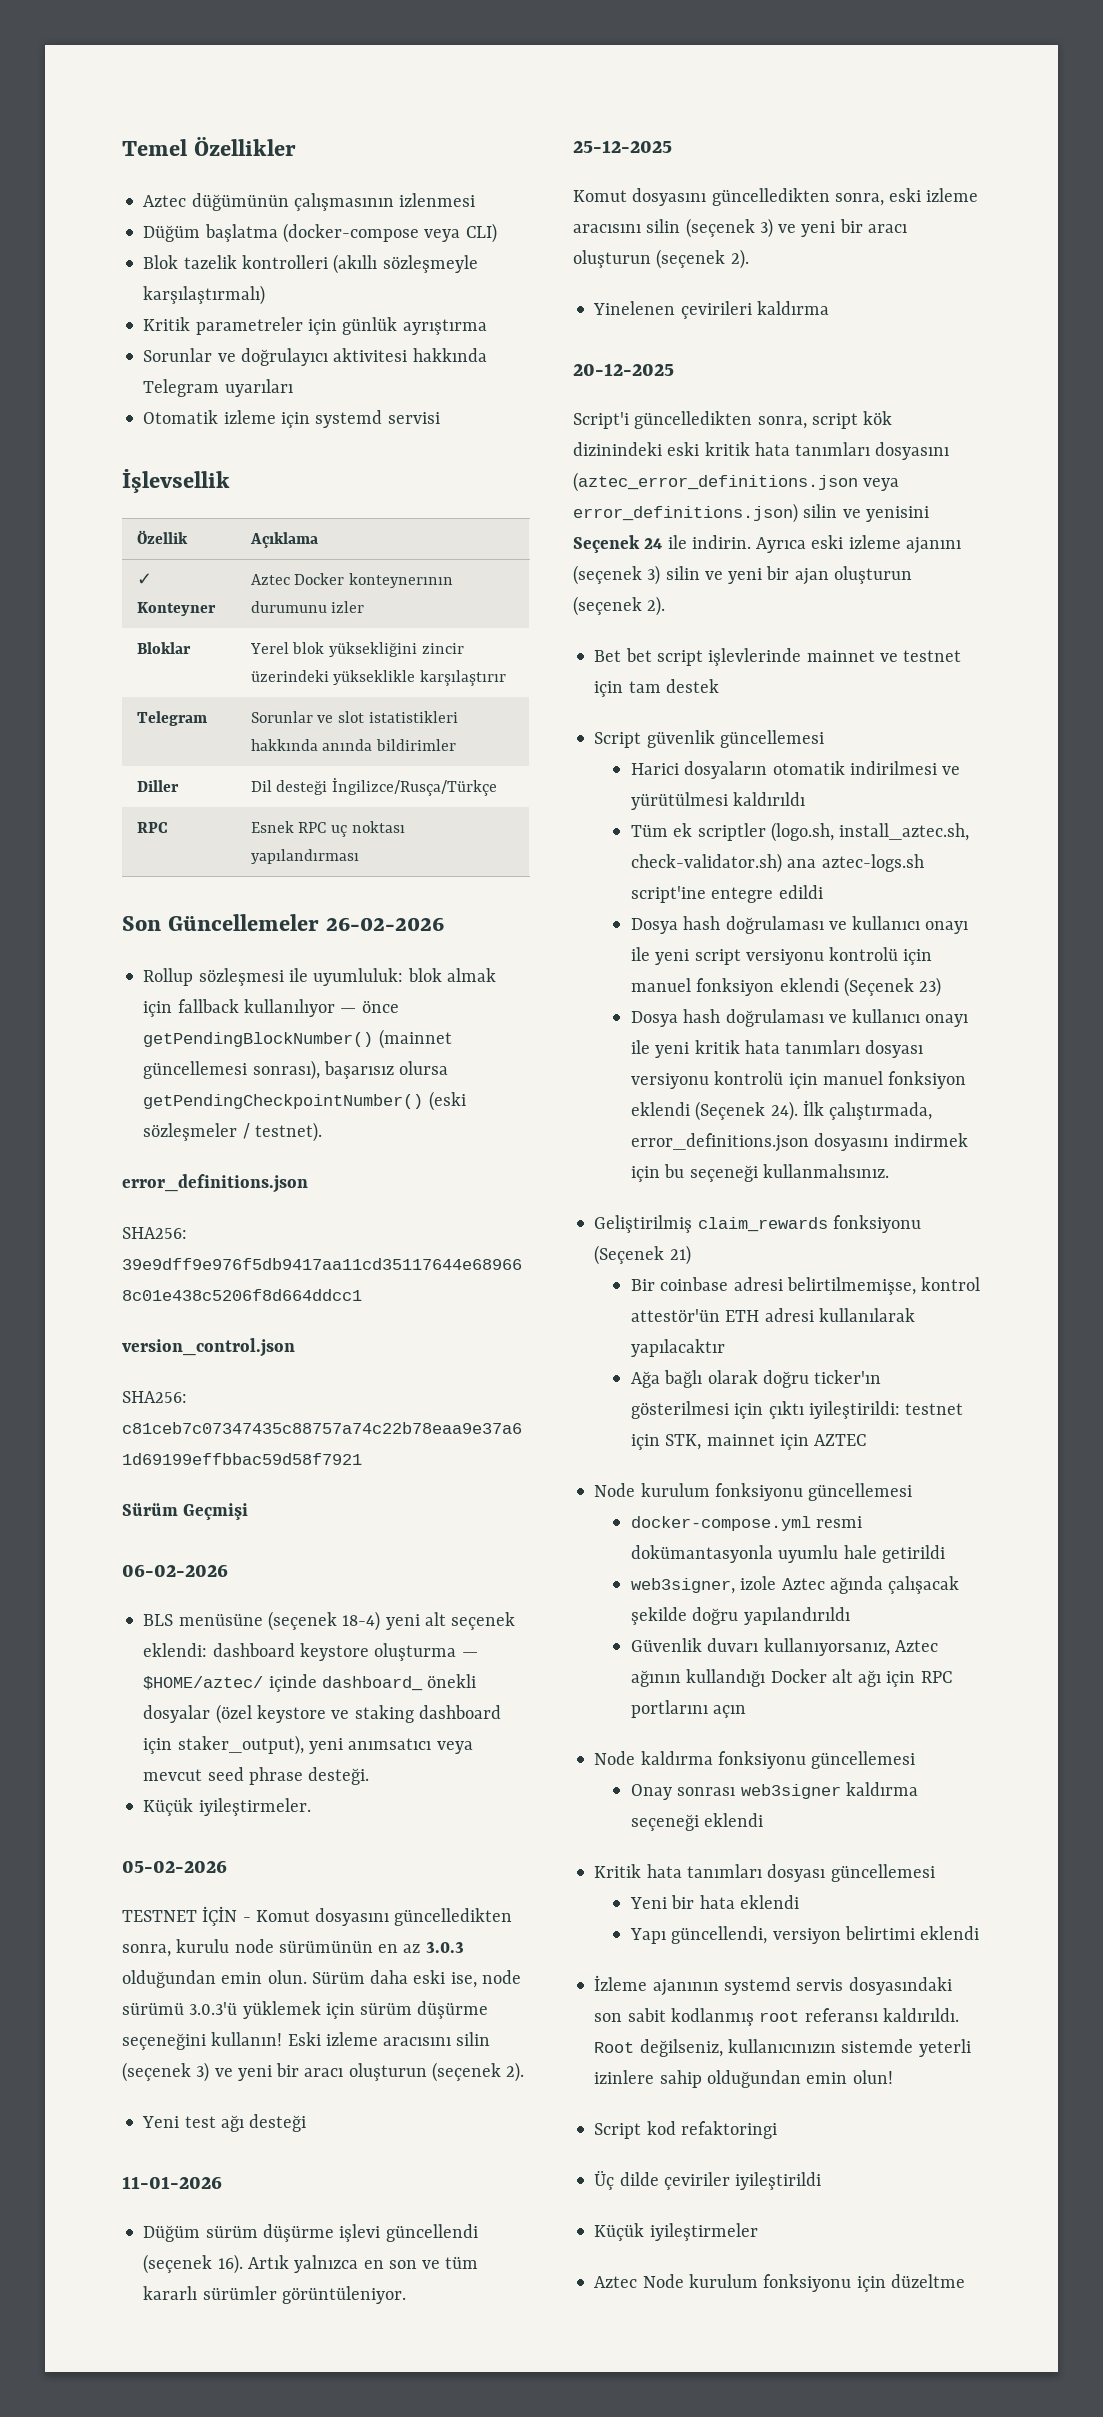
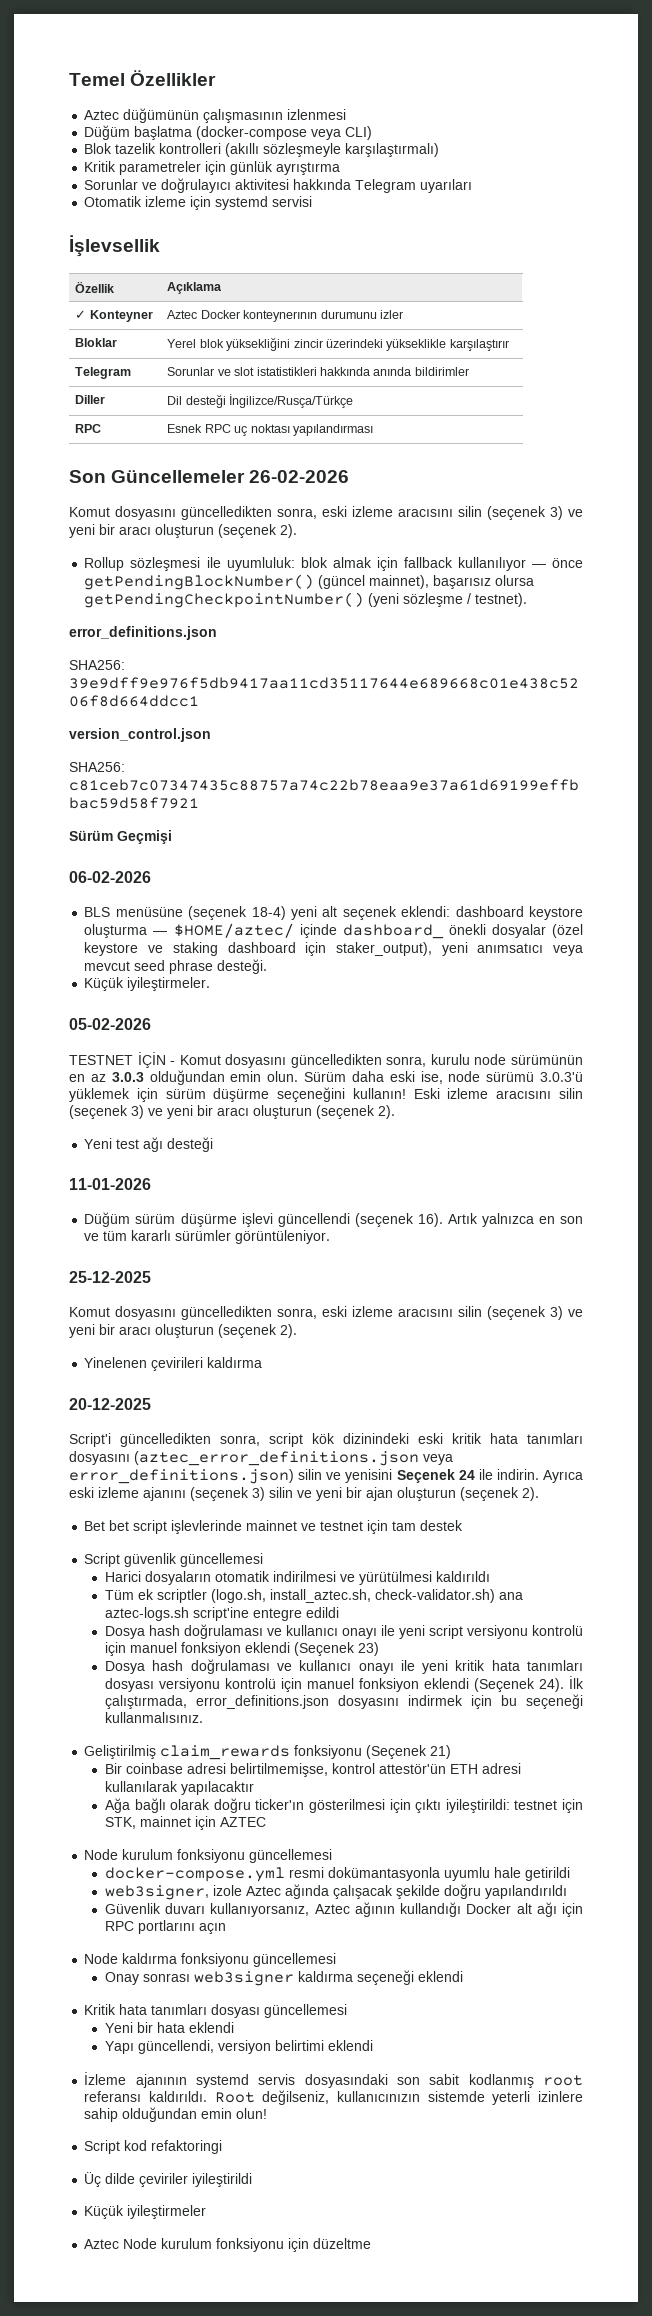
  Son Güncellemeler 26-02-2026
+ Komut dosyasını güncelledikten sonra, eski izleme aracısını silin (seçenek 3) ve yeni bir aracı oluşturun (seçenek 2).
- Rollup sözleşmesi ile uyumluluk: blok almak için fallback kullanılıyor — önce getPendingBlockNumber() (mainnet güncellemesi sonrası), başarısız olursa getPendingCheckpointNumber() (eski sözleşmeler / testnet).
+ Rollup sözleşmesi ile uyumluluk: blok almak için fallback kullanılıyor — önce getPendingBlockNumber() (güncel mainnet), başarısız olursa getPendingCheckpointNumber() (yeni sözleşme / testnet).

